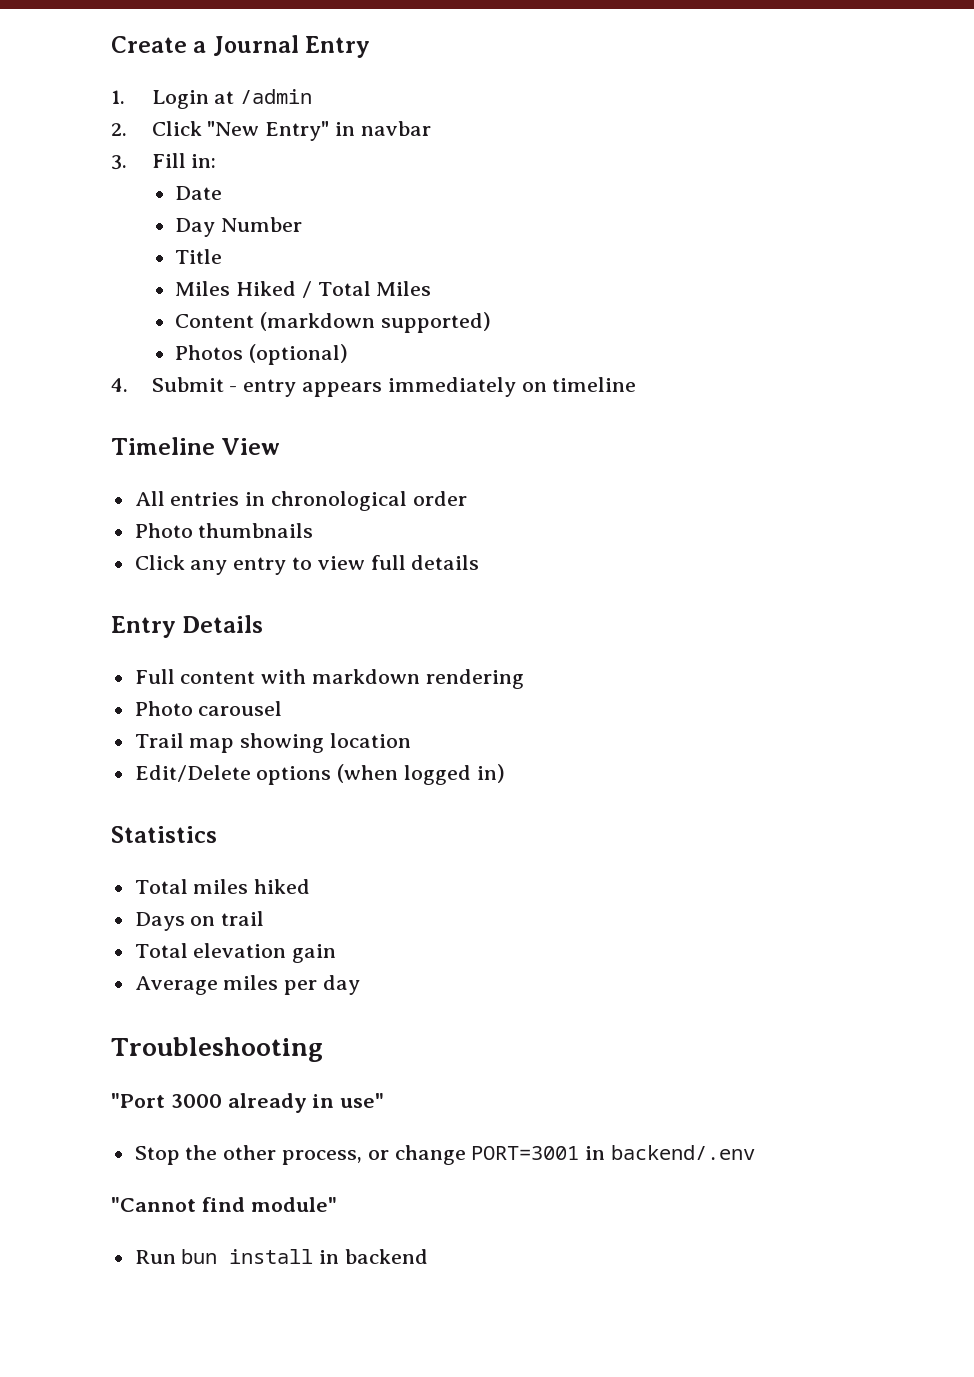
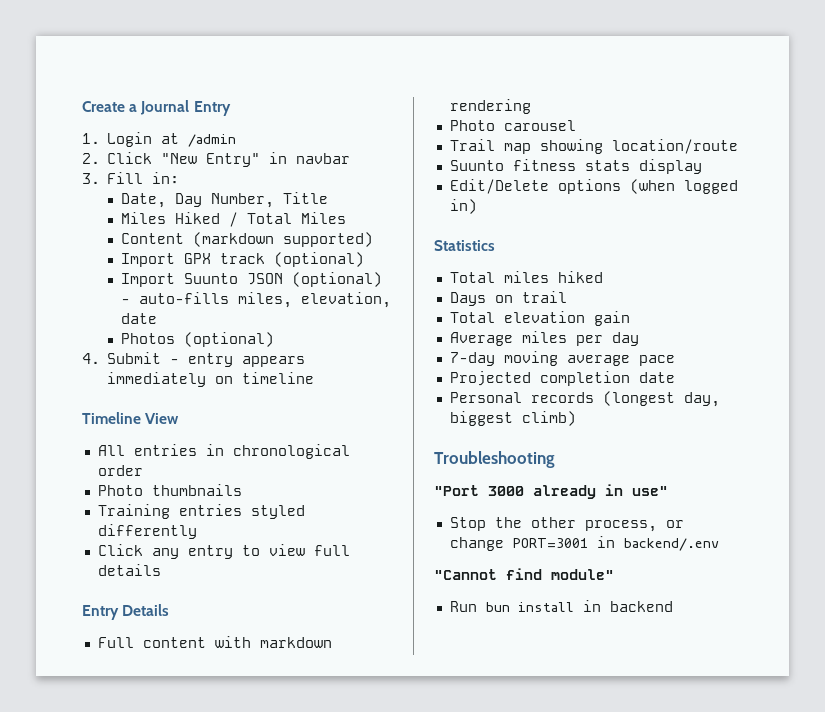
- Date
- Day Number
- Title
+ Date, Day Number, Title
+ Import GPX track (optional)
+ Import Suunto JSON (optional) - auto-fills miles, elevation, date
+ Training entries styled differently
- Trail map showing location
+ Trail map showing location/route
+ Suunto fitness stats display
+ 7-day moving average pace
+ Projected completion date
+ Personal records (longest day, biggest climb)

